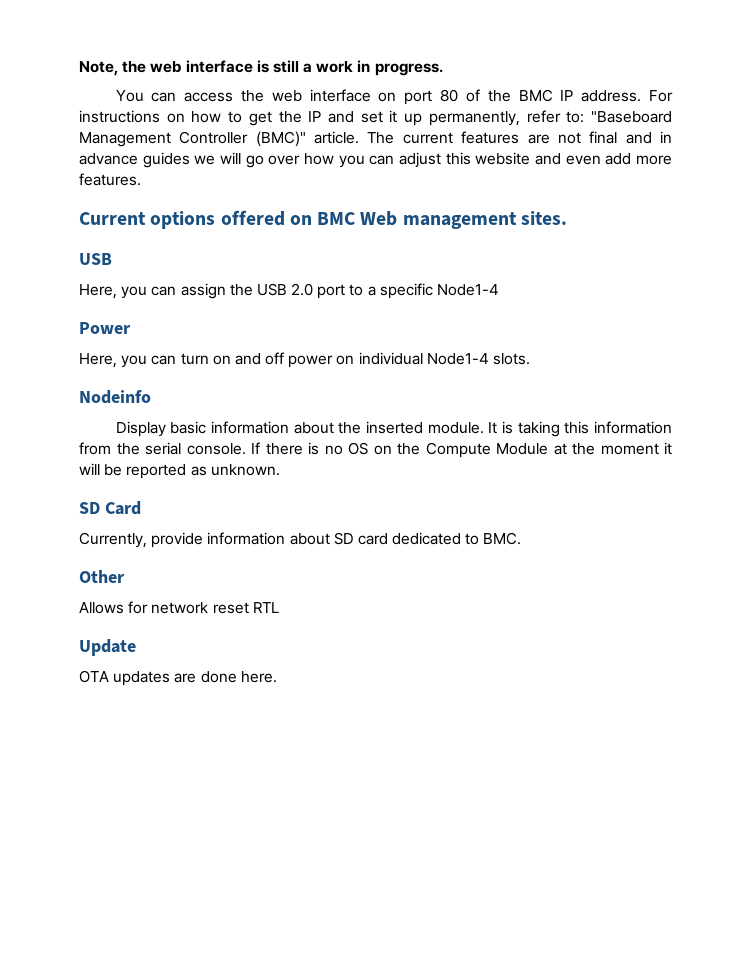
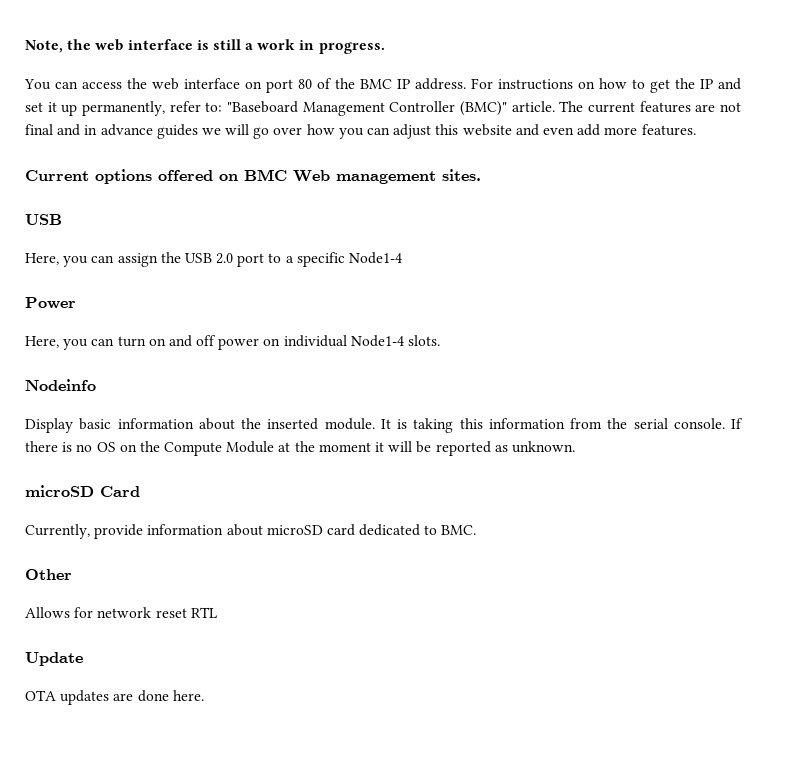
- SD Card
+ microSD Card
- Currently, provide information about SD card dedicated to BMC.
+ Currently, provide information about microSD card dedicated to BMC.

